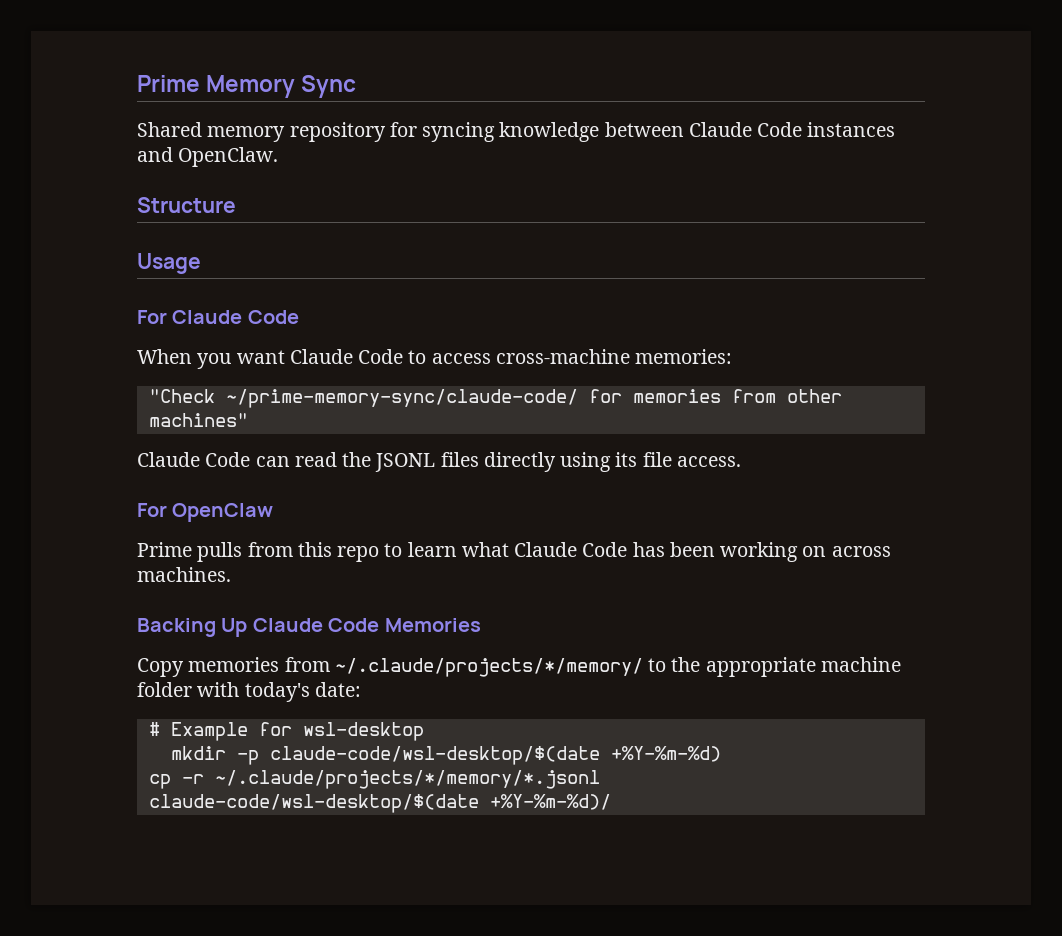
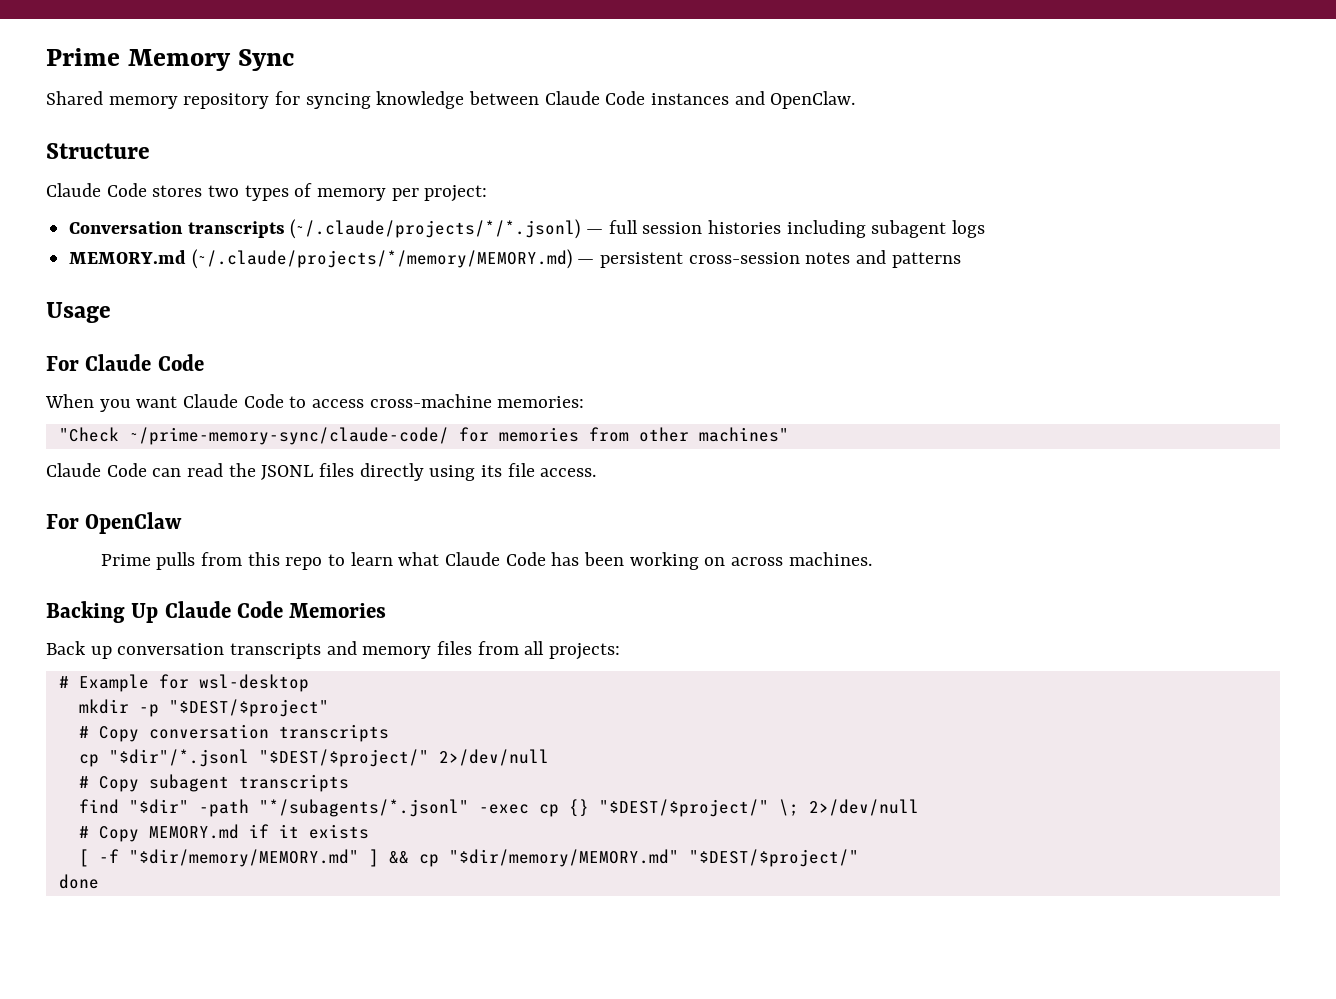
+ Claude Code stores two types of memory per project:
+ Conversation transcripts (~/.claude/projects/*/*.jsonl) — full session histories including subagent logs
+ MEMORY.md (~/.claude/projects/*/memory/MEMORY.md) — persistent cross-session notes and patterns
- Copy memories from ~/.claude/projects/*/memory/ to the appropriate machine folder with today's date:
+ Back up conversation transcripts and memory files from all projects:
- mkdir -p claude-code/wsl-desktop/$(date +%Y-%m-%d)
- cp -r ~/.claude/projects/*/memory/*.jsonl claude-code/wsl-desktop/$(date +%Y-%m-%d)/
+ mkdir -p "$DEST/$project"
+ # Copy conversation transcripts
+ cp "$dir"/*.jsonl "$DEST/$project/" 2>/dev/null
+ # Copy subagent transcripts
+ find "$dir" -path "*/subagents/*.jsonl" -exec cp {} "$DEST/$project/" \; 2>/dev/null
+ # Copy MEMORY.md if it exists
+ [ -f "$dir/memory/MEMORY.md" ] && cp "$dir/memory/MEMORY.md" "$DEST/$project/"
+ done

